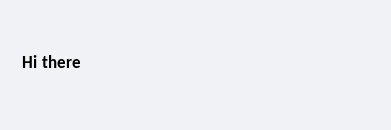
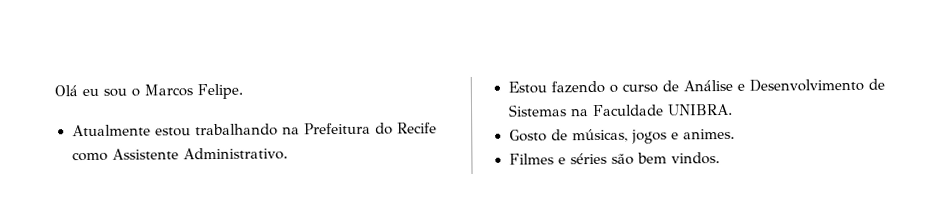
- Hi there
+ Olá eu sou o Marcos Felipe.
+ Atualmente estou trabalhando na Prefeitura do Recife como Assistente Administrativo.
+ Estou fazendo o curso de Análise e Desenvolvimento de Sistemas na Faculdade UNIBRA.
+ Gosto de músicas, jogos e animes.
+ Filmes e séries são bem vindos.

